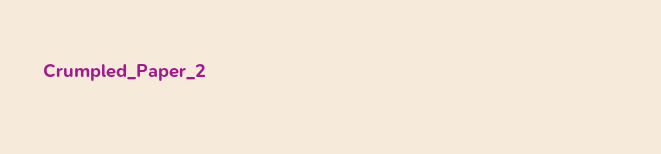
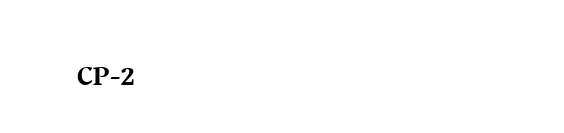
- Crumpled_Paper_2
+ CP-2

